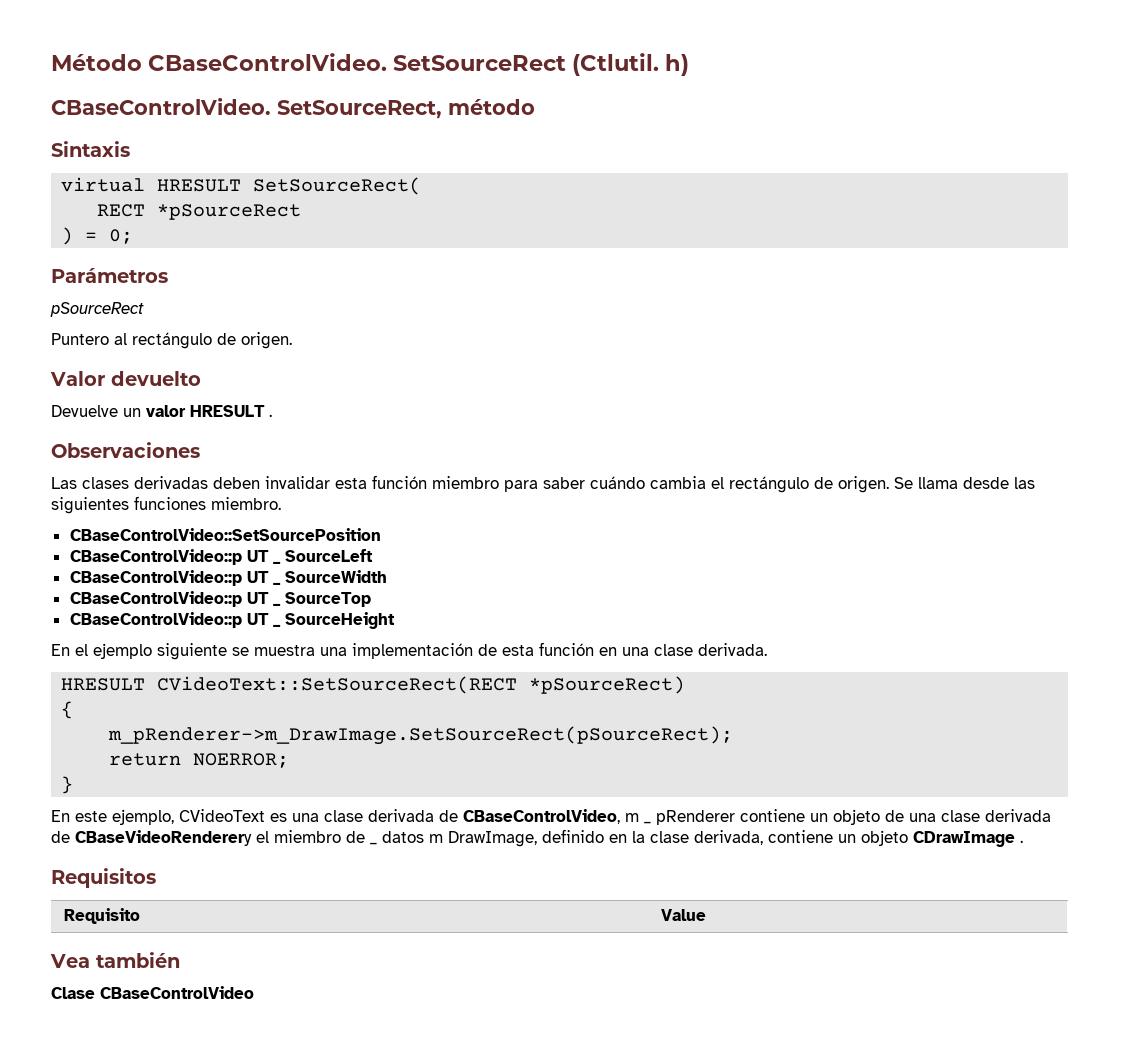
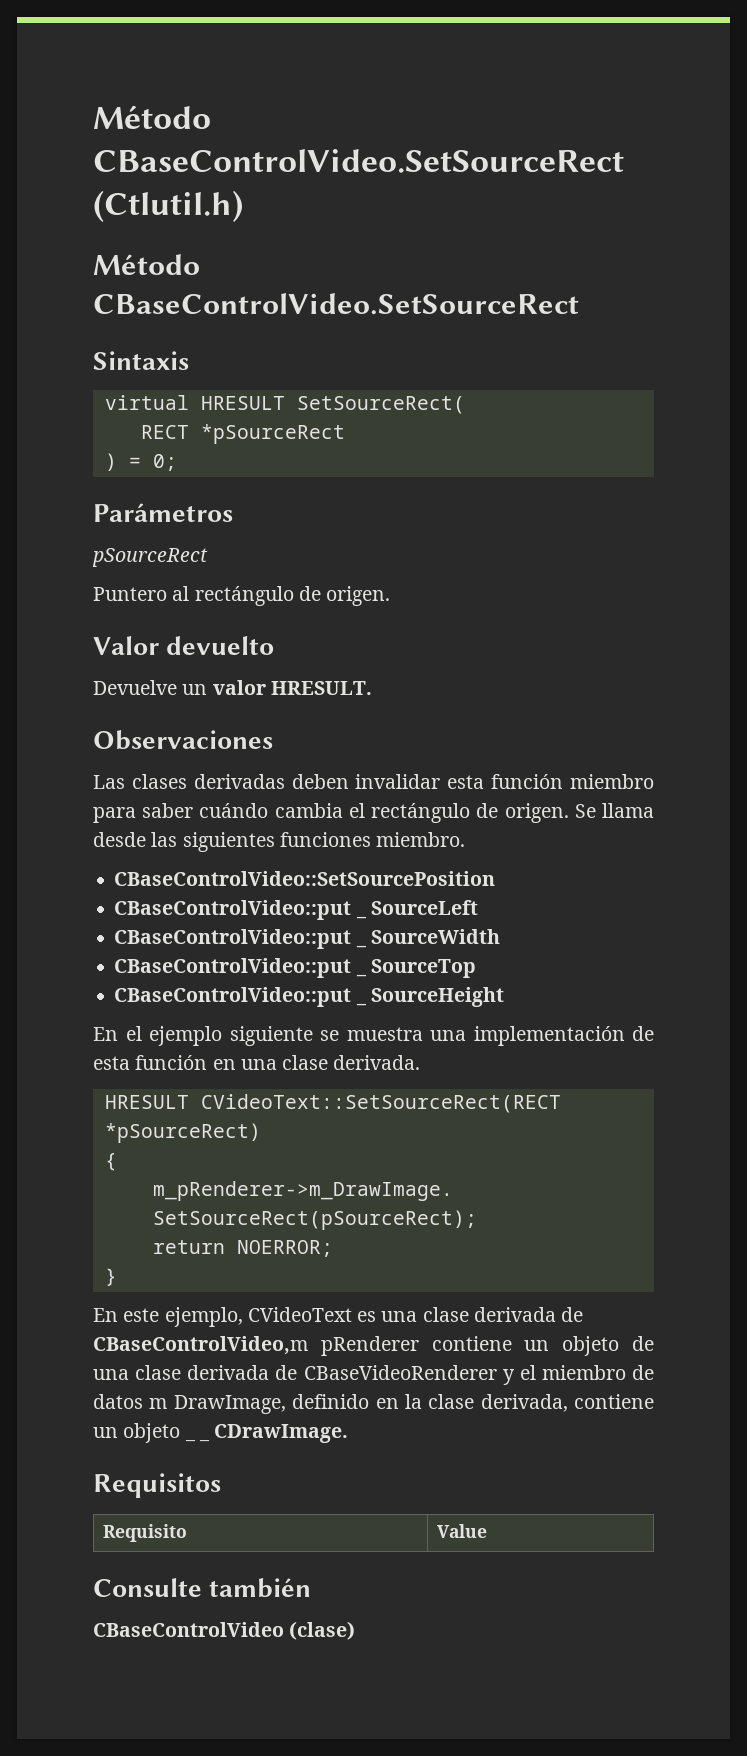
- Método CBaseControlVideo. SetSourceRect (Ctlutil. h)
- CBaseControlVideo. SetSourceRect, método
+ Método CBaseControlVideo.SetSourceRect (Ctlutil.h)
+ Método CBaseControlVideo.SetSourceRect
- Devuelve un valor HRESULT .
+ Devuelve un valor HRESULT.
- CBaseControlVideo::p UT _ SourceLeft
+ CBaseControlVideo::put _ SourceLeft
- CBaseControlVideo::p UT _ SourceWidth
+ CBaseControlVideo::put _ SourceWidth
- CBaseControlVideo::p UT _ SourceTop
+ CBaseControlVideo::put _ SourceTop
- CBaseControlVideo::p UT _ SourceHeight
+ CBaseControlVideo::put _ SourceHeight
- En este ejemplo, CVideoText es una clase derivada de CBaseControlVideo, m _ pRenderer contiene un objeto de una clase derivada de CBaseVideoRenderery el miembro de _ datos m DrawImage, definido en la clase derivada, contiene un objeto CDrawImage .
+ En este ejemplo, CVideoText es una clase derivada de CBaseControlVideo,m pRenderer contiene un objeto de una clase derivada de CBaseVideoRenderer y el miembro de datos m DrawImage, definido en la clase derivada, contiene un objeto _ _ CDrawImage.
- Vea también
+ Consulte también
- Clase CBaseControlVideo
+ CBaseControlVideo (clase)

